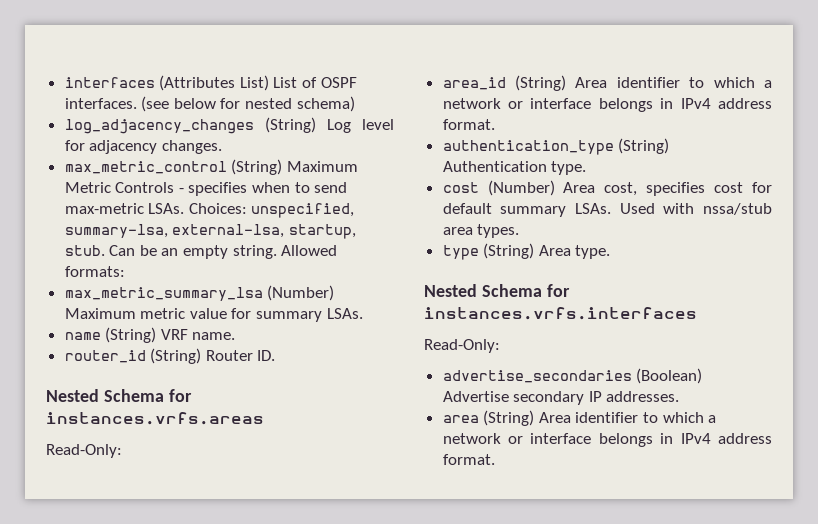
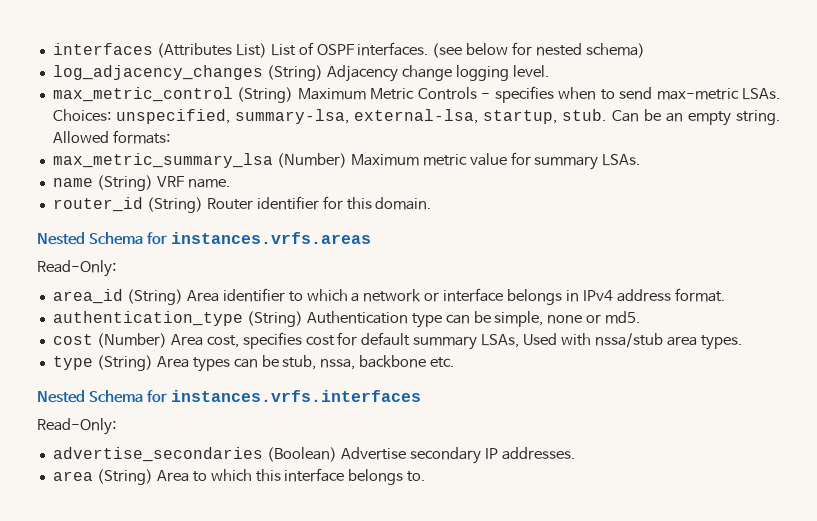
- log_adjacency_changes (String) Log level for adjacency changes.
+ log_adjacency_changes (String) Adjacency change logging level.
- router_id (String) Router ID.
+ router_id (String) Router identifier for this domain.
- authentication_type (String) Authentication type.
+ authentication_type (String) Authentication type can be simple, none or md5.
- cost (Number) Area cost, specifies cost for default summary LSAs. Used with nssa/stub area types.
+ cost (Number) Area cost, specifies cost for default summary LSAs, Used with nssa/stub area types.
- type (String) Area type.
+ type (String) Area types can be stub, nssa, backbone etc.
- area (String) Area identifier to which a network or interface belongs in IPv4 address format.
+ area (String) Area to which this interface belongs to.

